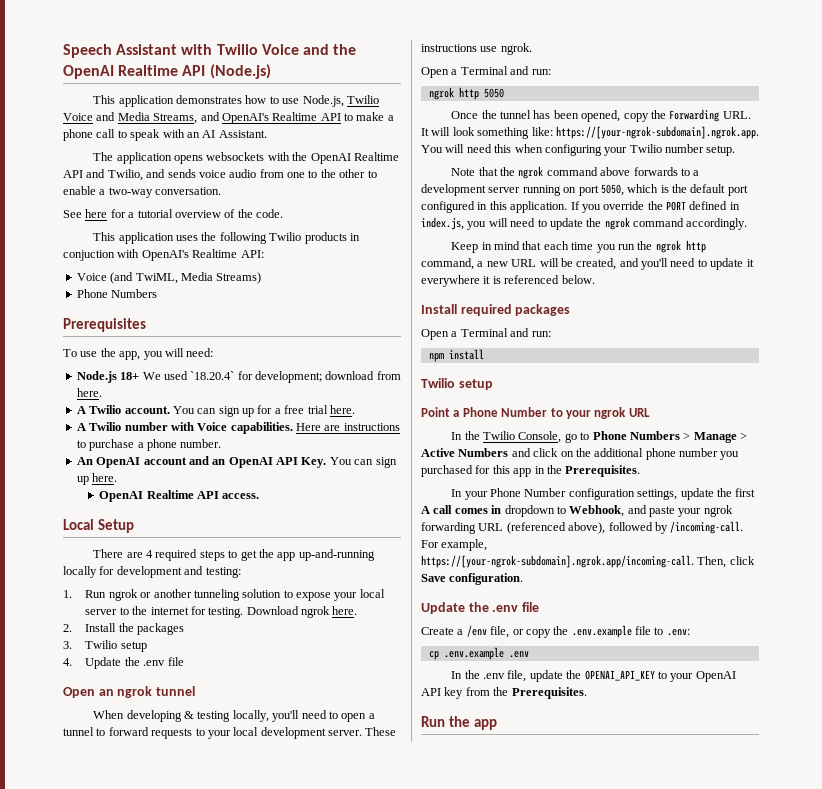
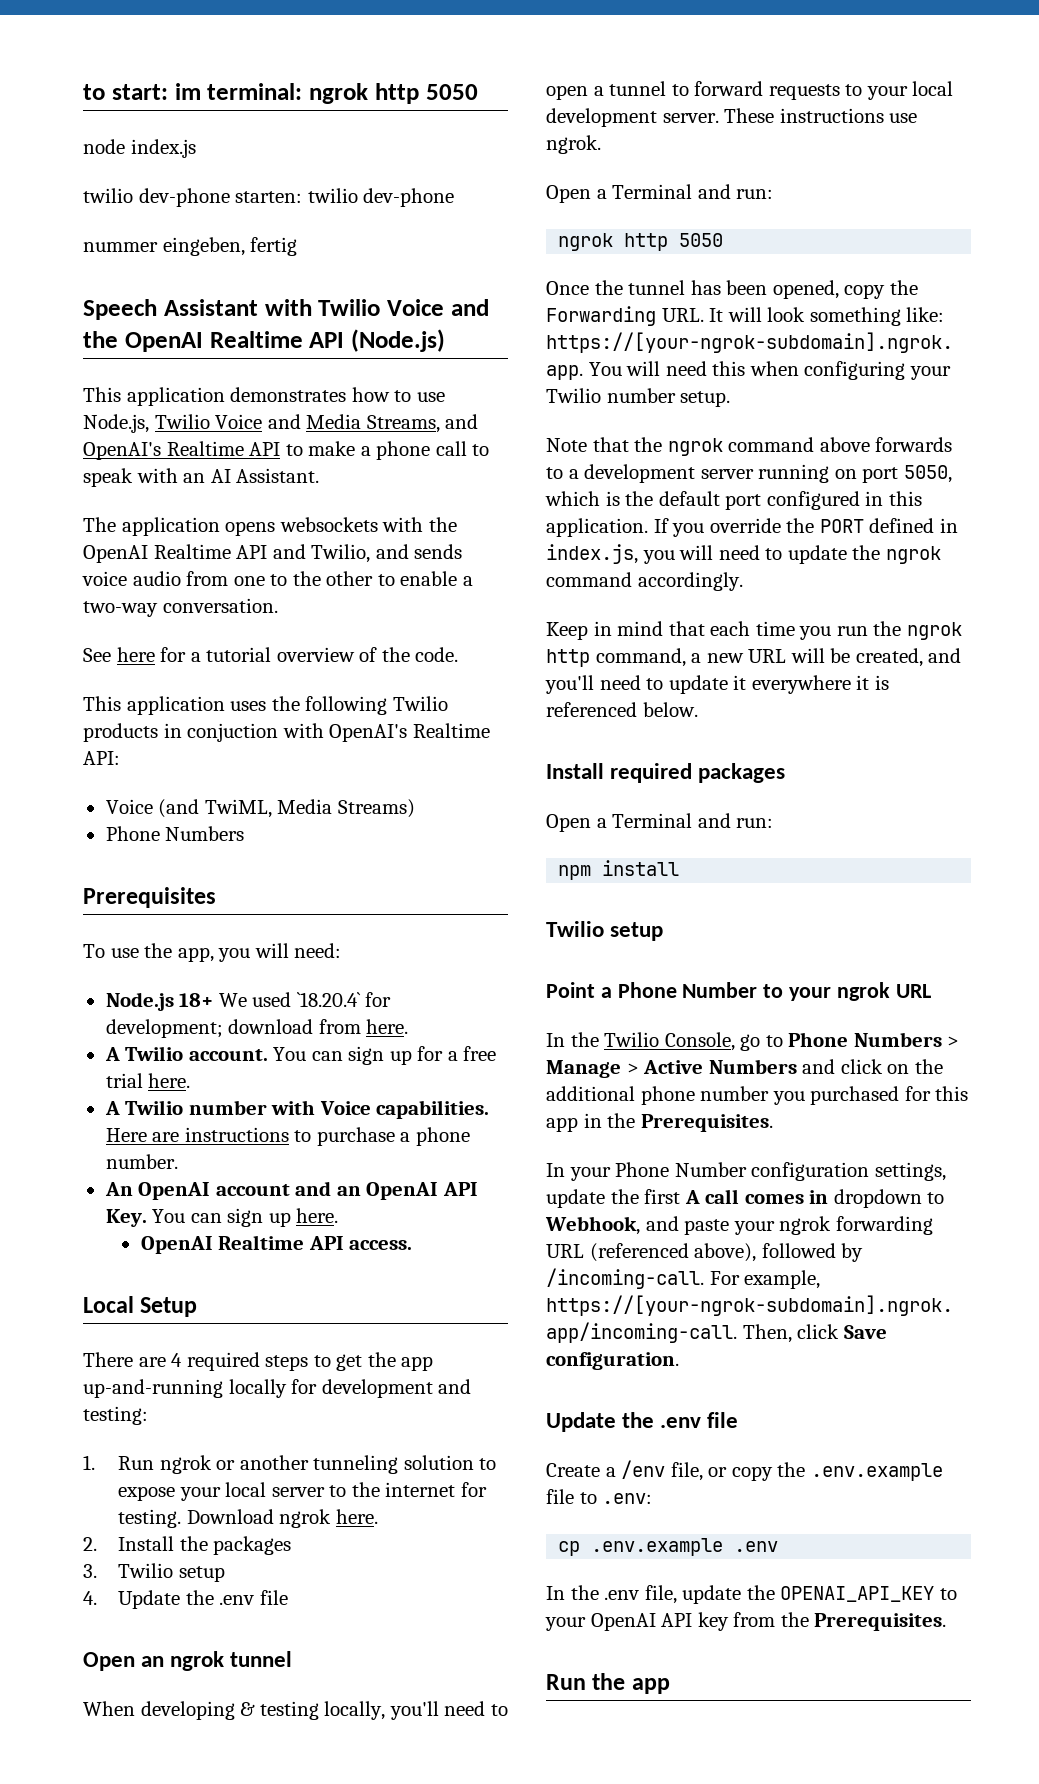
+ to start: im terminal: ngrok http 5050
+ node index.js
+ twilio dev-phone starten: twilio dev-phone
+ nummer eingeben, fertig

